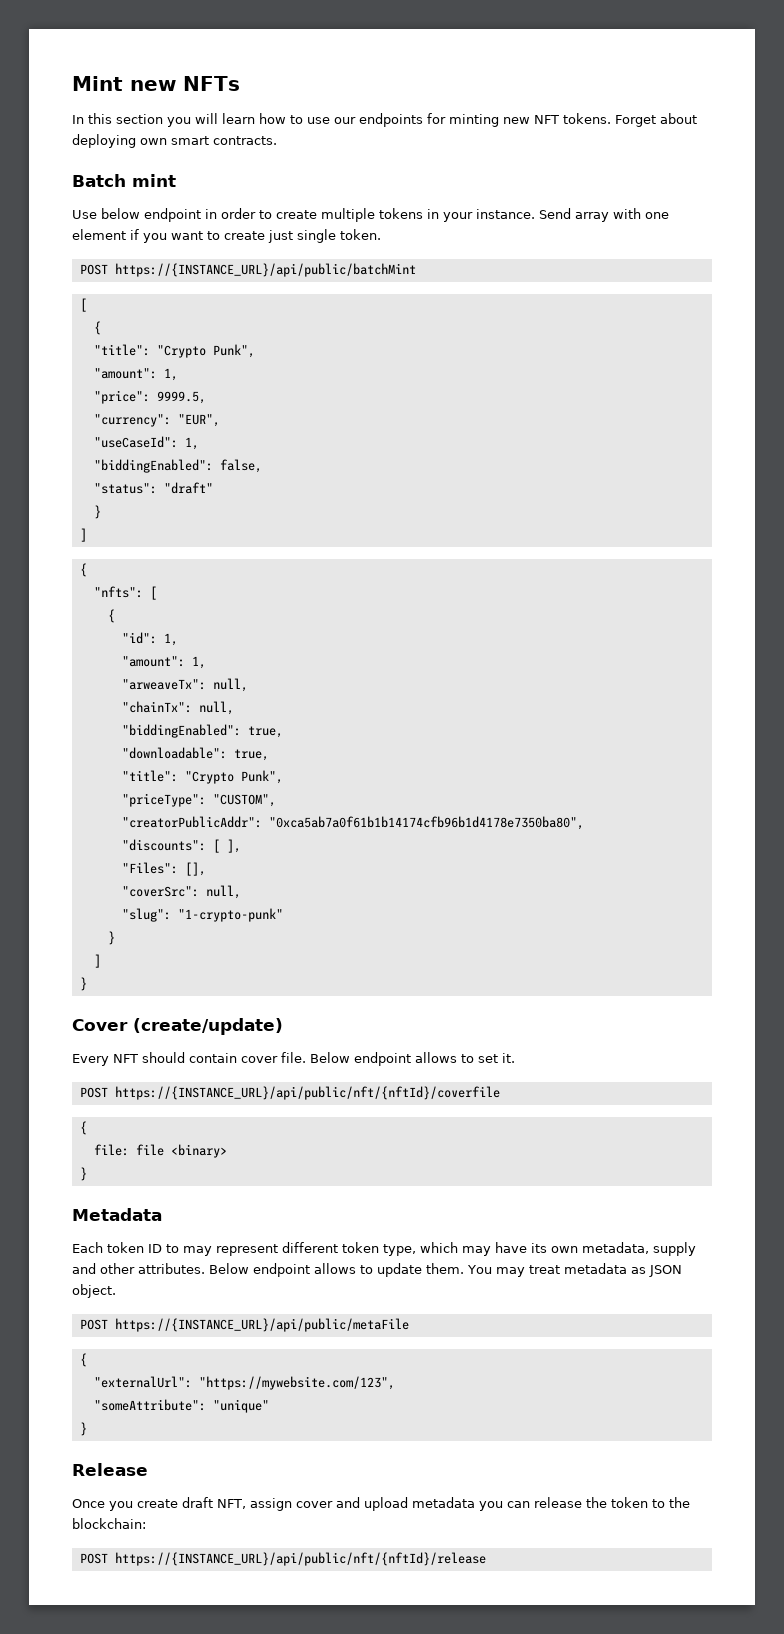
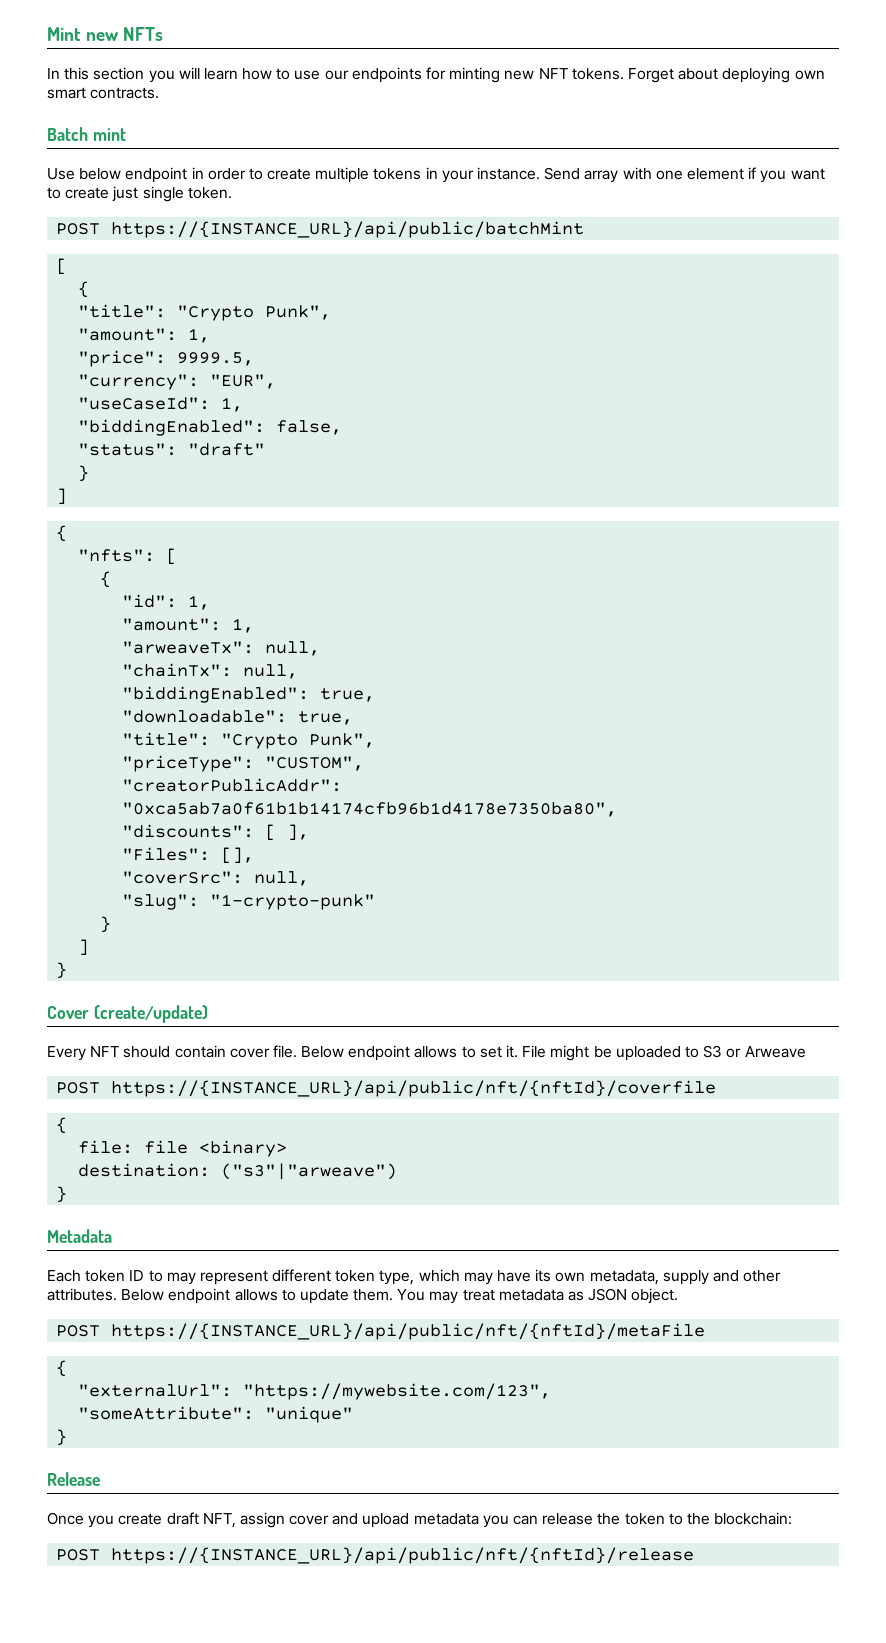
+ File might be uploaded to S3 or Arweave
+ destination: ("s3"|"arweave")
- POST https://{INSTANCE_URL}/api/public/metaFile
+ POST https://{INSTANCE_URL}/api/public/nft/{nftId}/metaFile

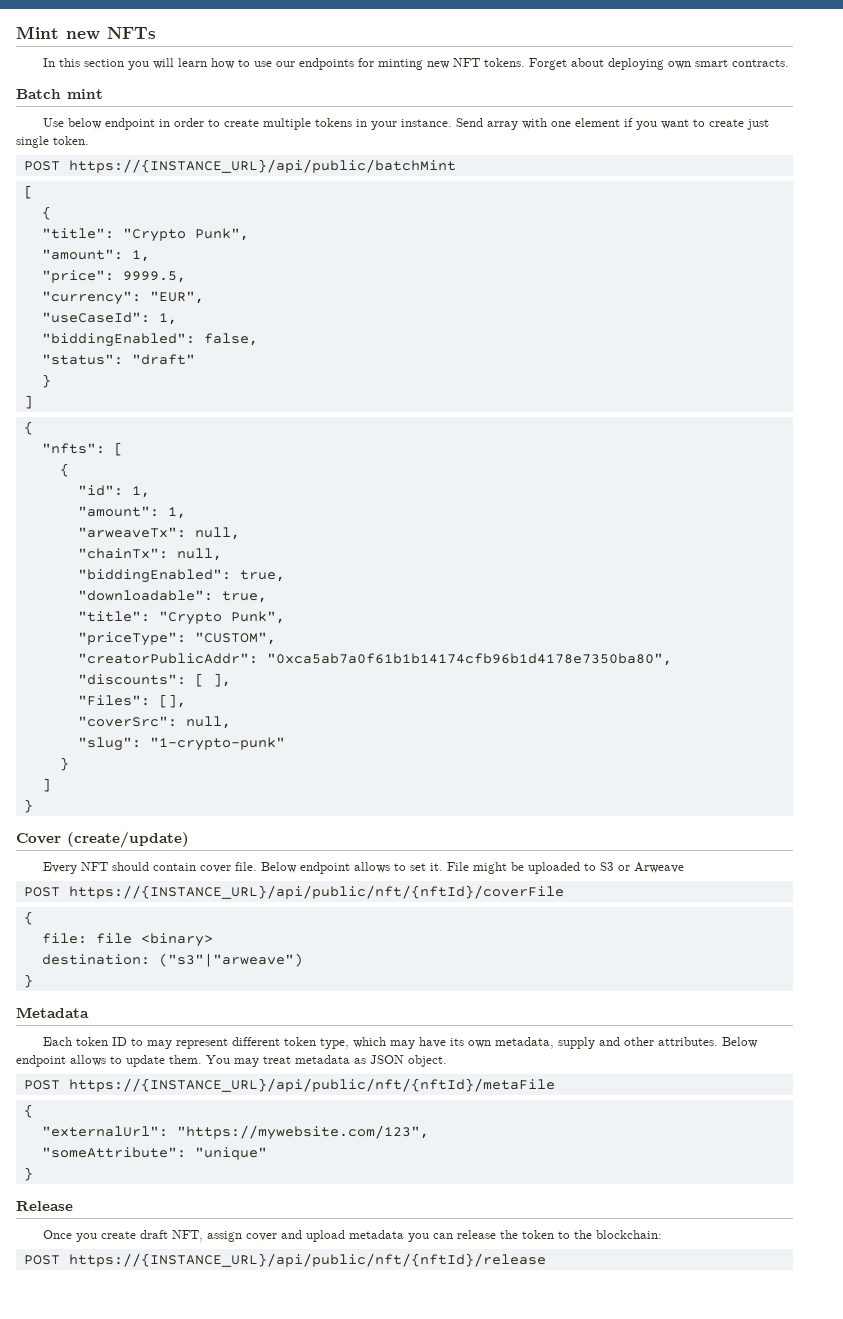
- POST https://{INSTANCE_URL}/api/public/nft/{nftId}/coverfile
+ POST https://{INSTANCE_URL}/api/public/nft/{nftId}/coverFile

